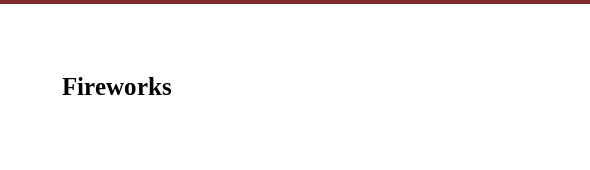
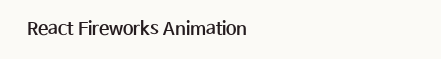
- Fireworks
+ React Fireworks Animation

